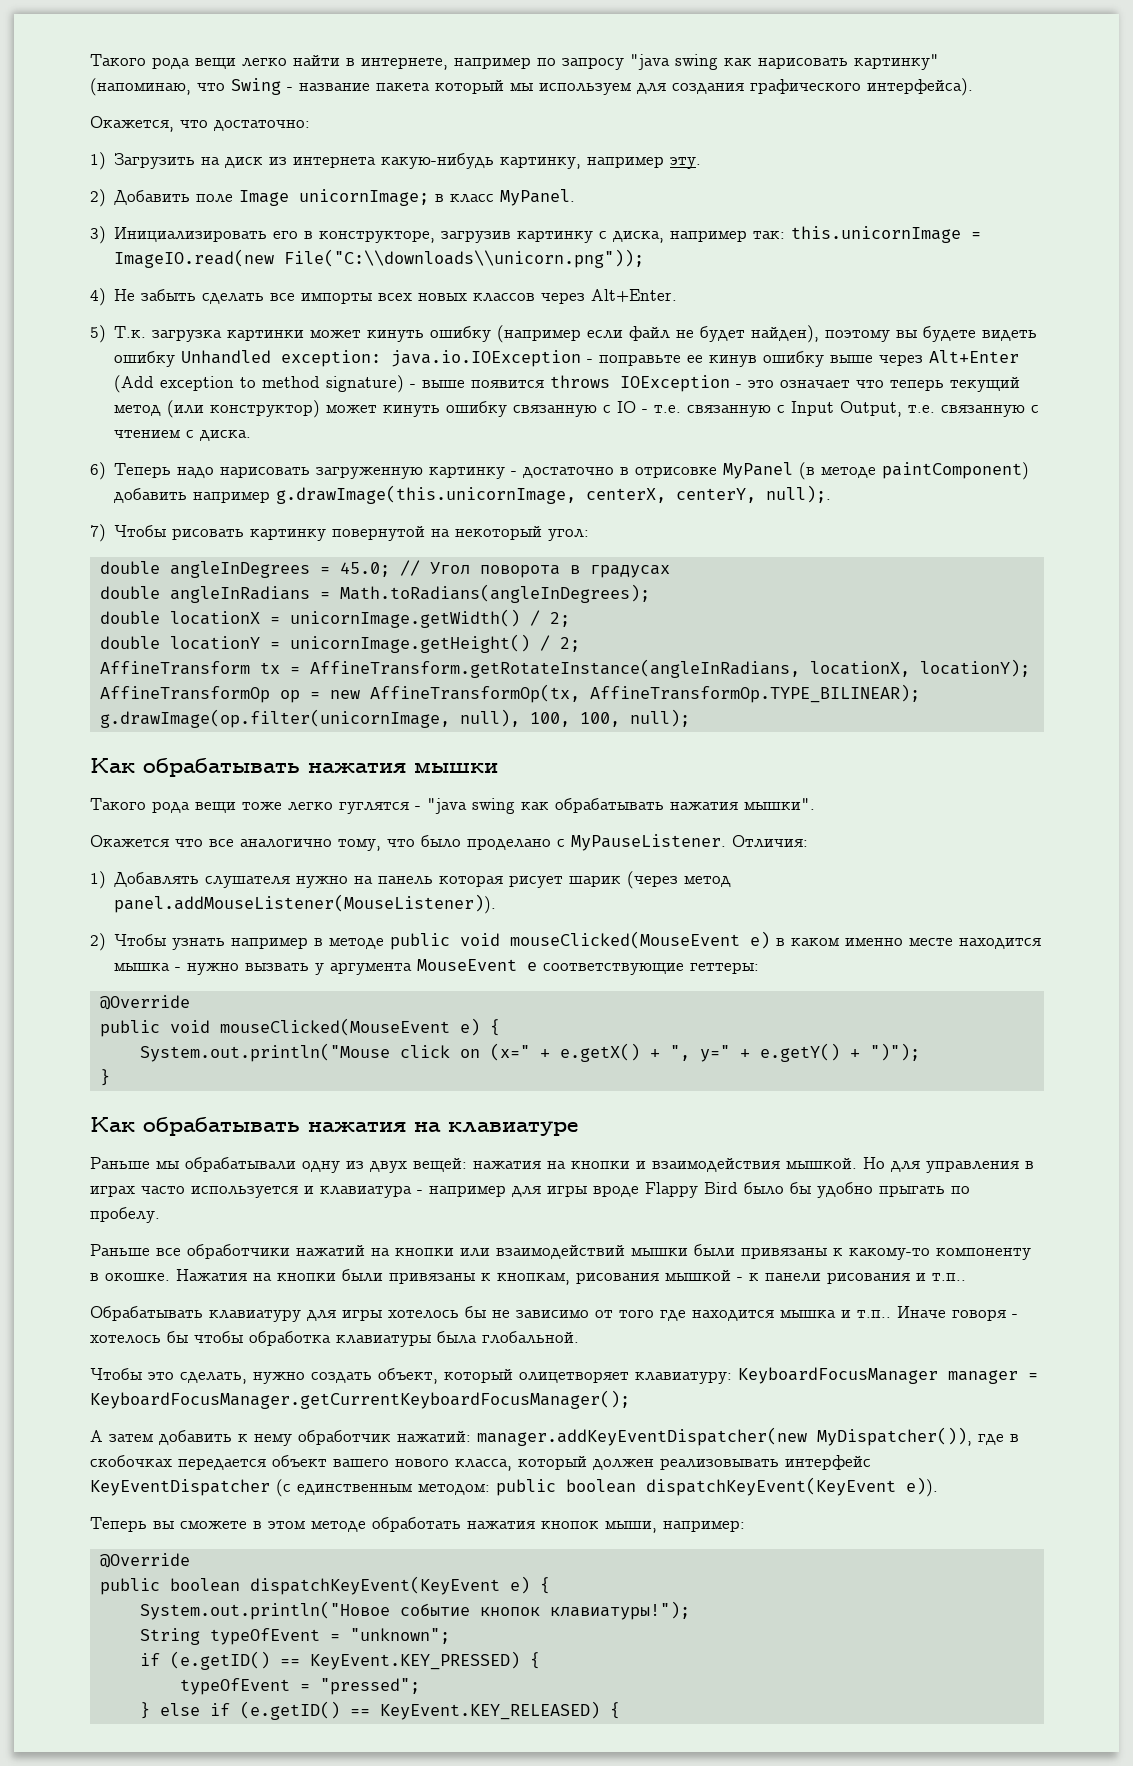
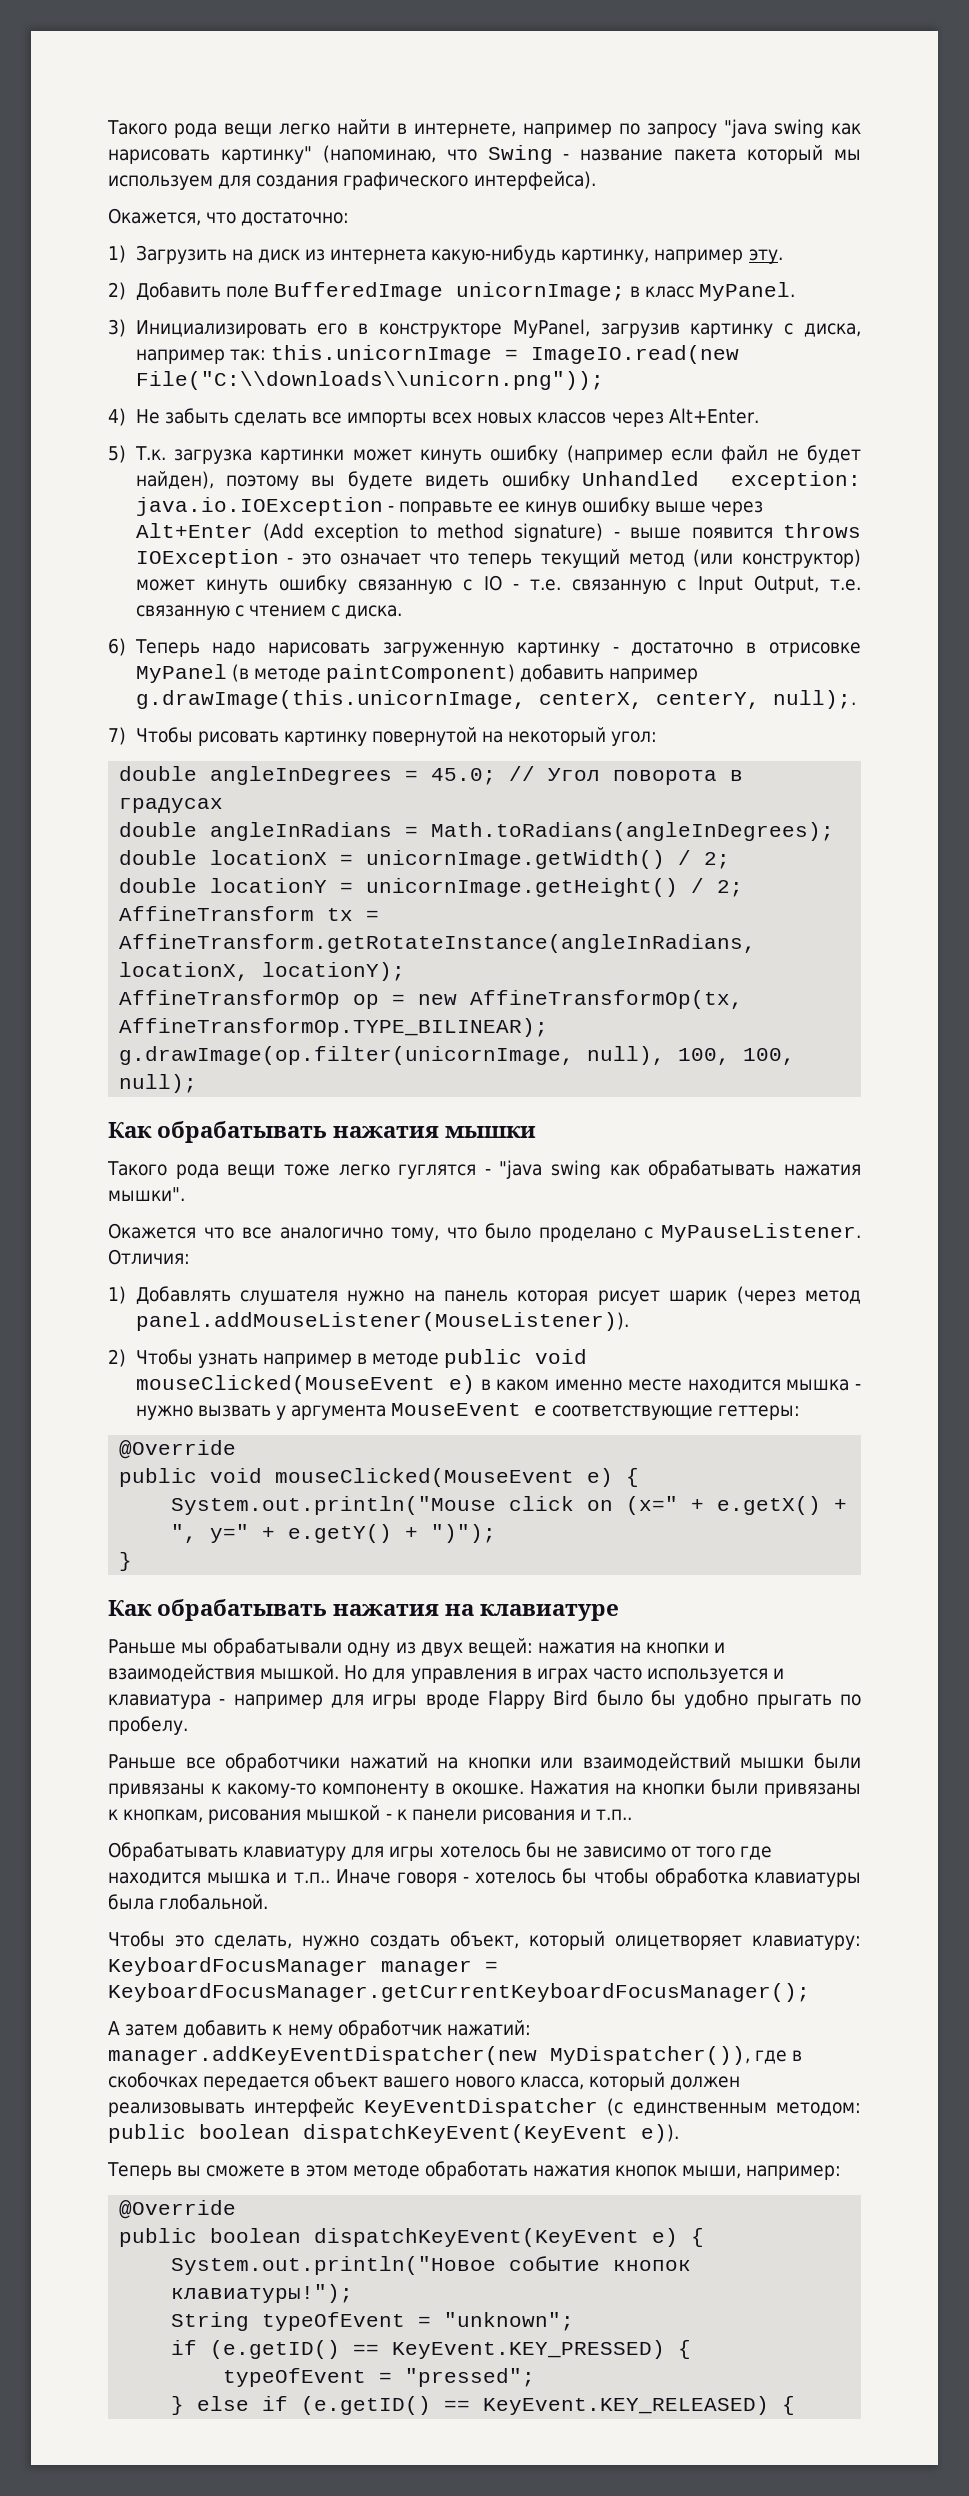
- 2) Добавить поле Image unicornImage; в класс MyPanel.
+ 2) Добавить поле BufferedImage unicornImage; в класс MyPanel.
- 3) Инициализировать его в конструкторе, загрузив картинку с диска, например так: this.unicornImage = ImageIO.read(new File("C:\\downloads\\unicorn.png"));
+ 3) Инициализировать его в конструкторе MyPanel, загрузив картинку с диска, например так: this.unicornImage = ImageIO.read(new File("C:\\downloads\\unicorn.png"));

